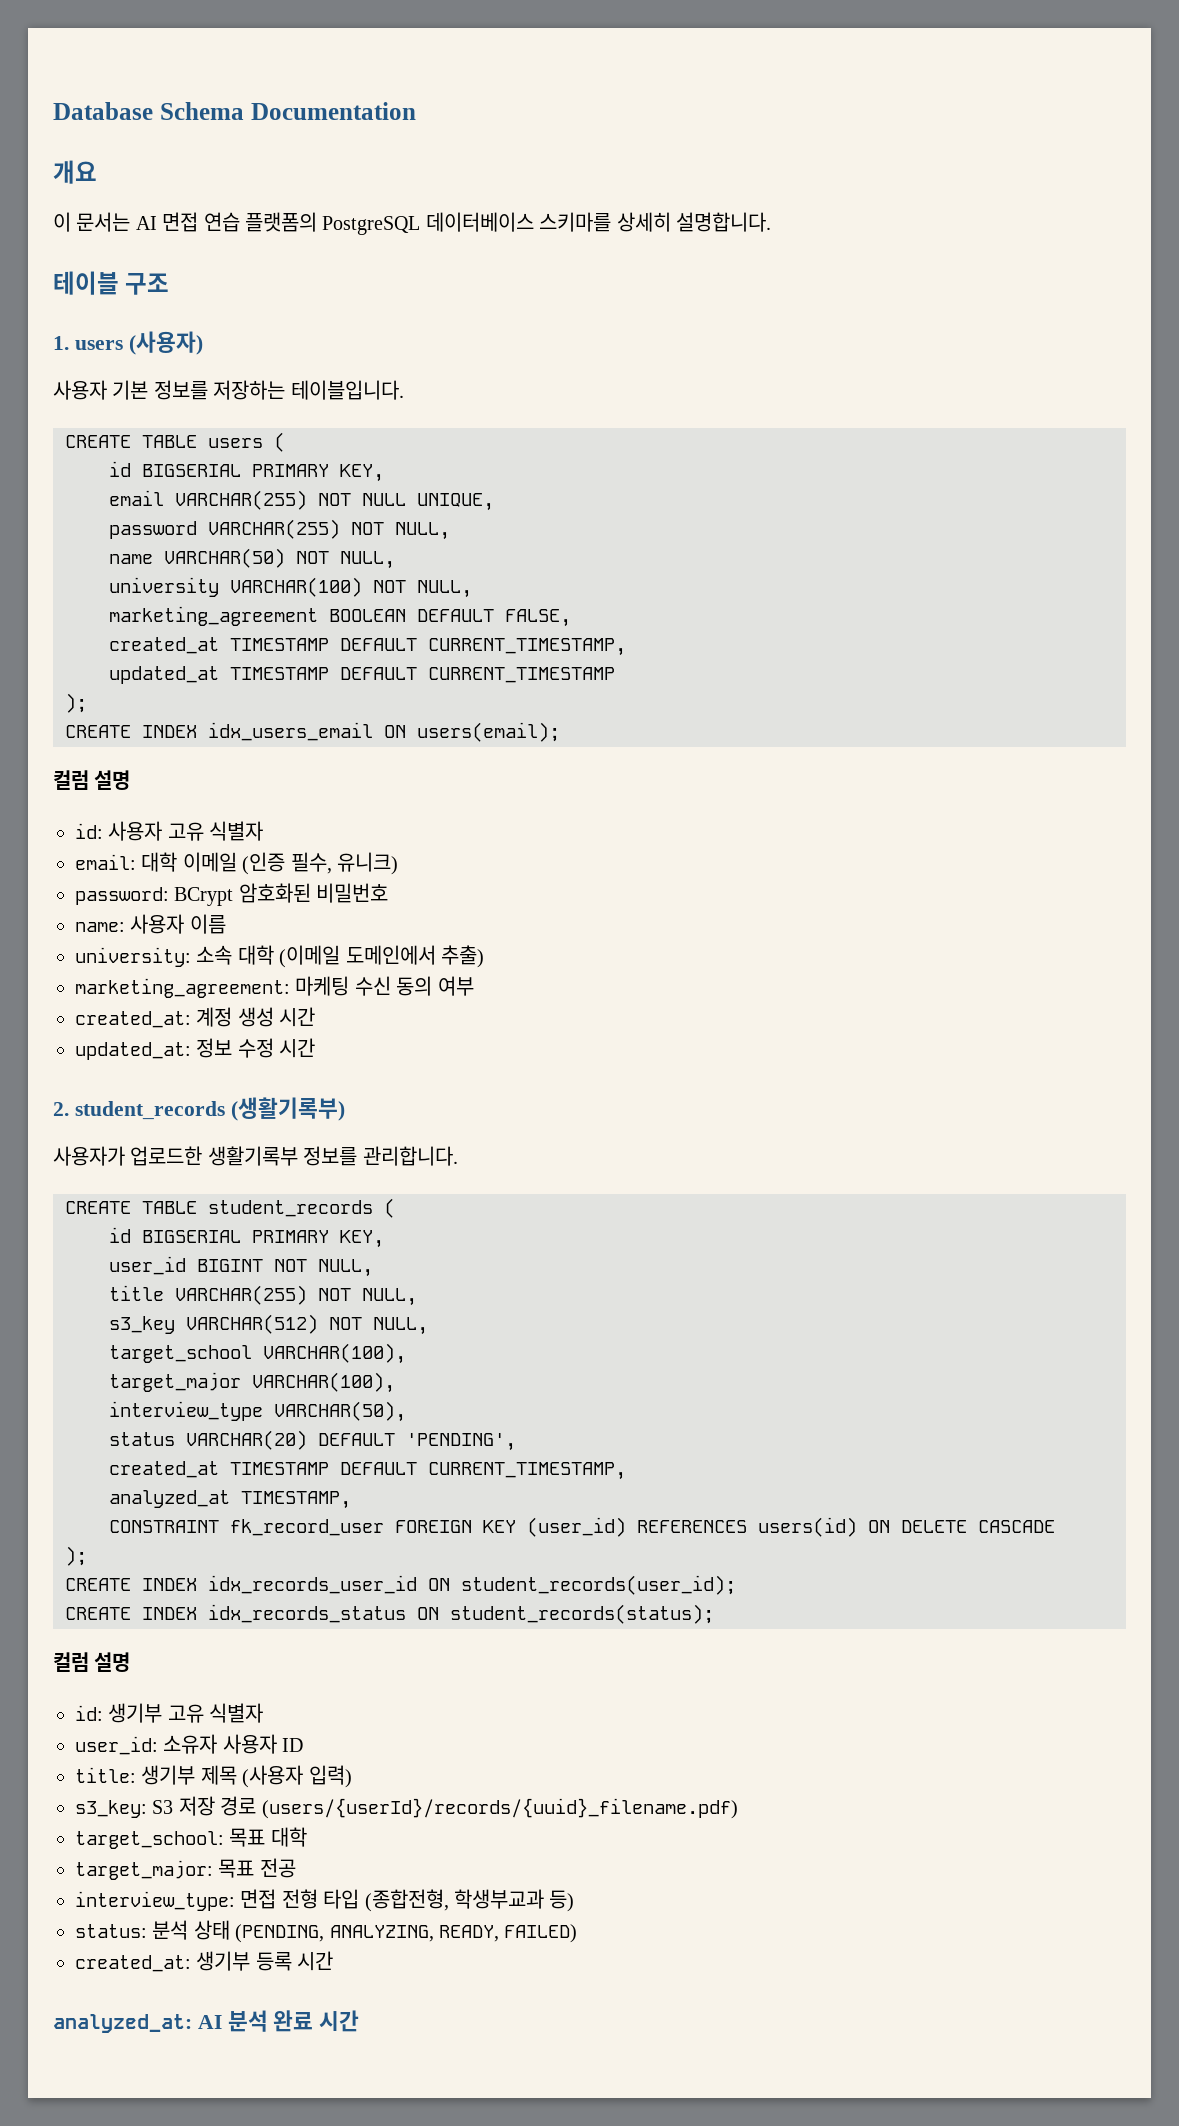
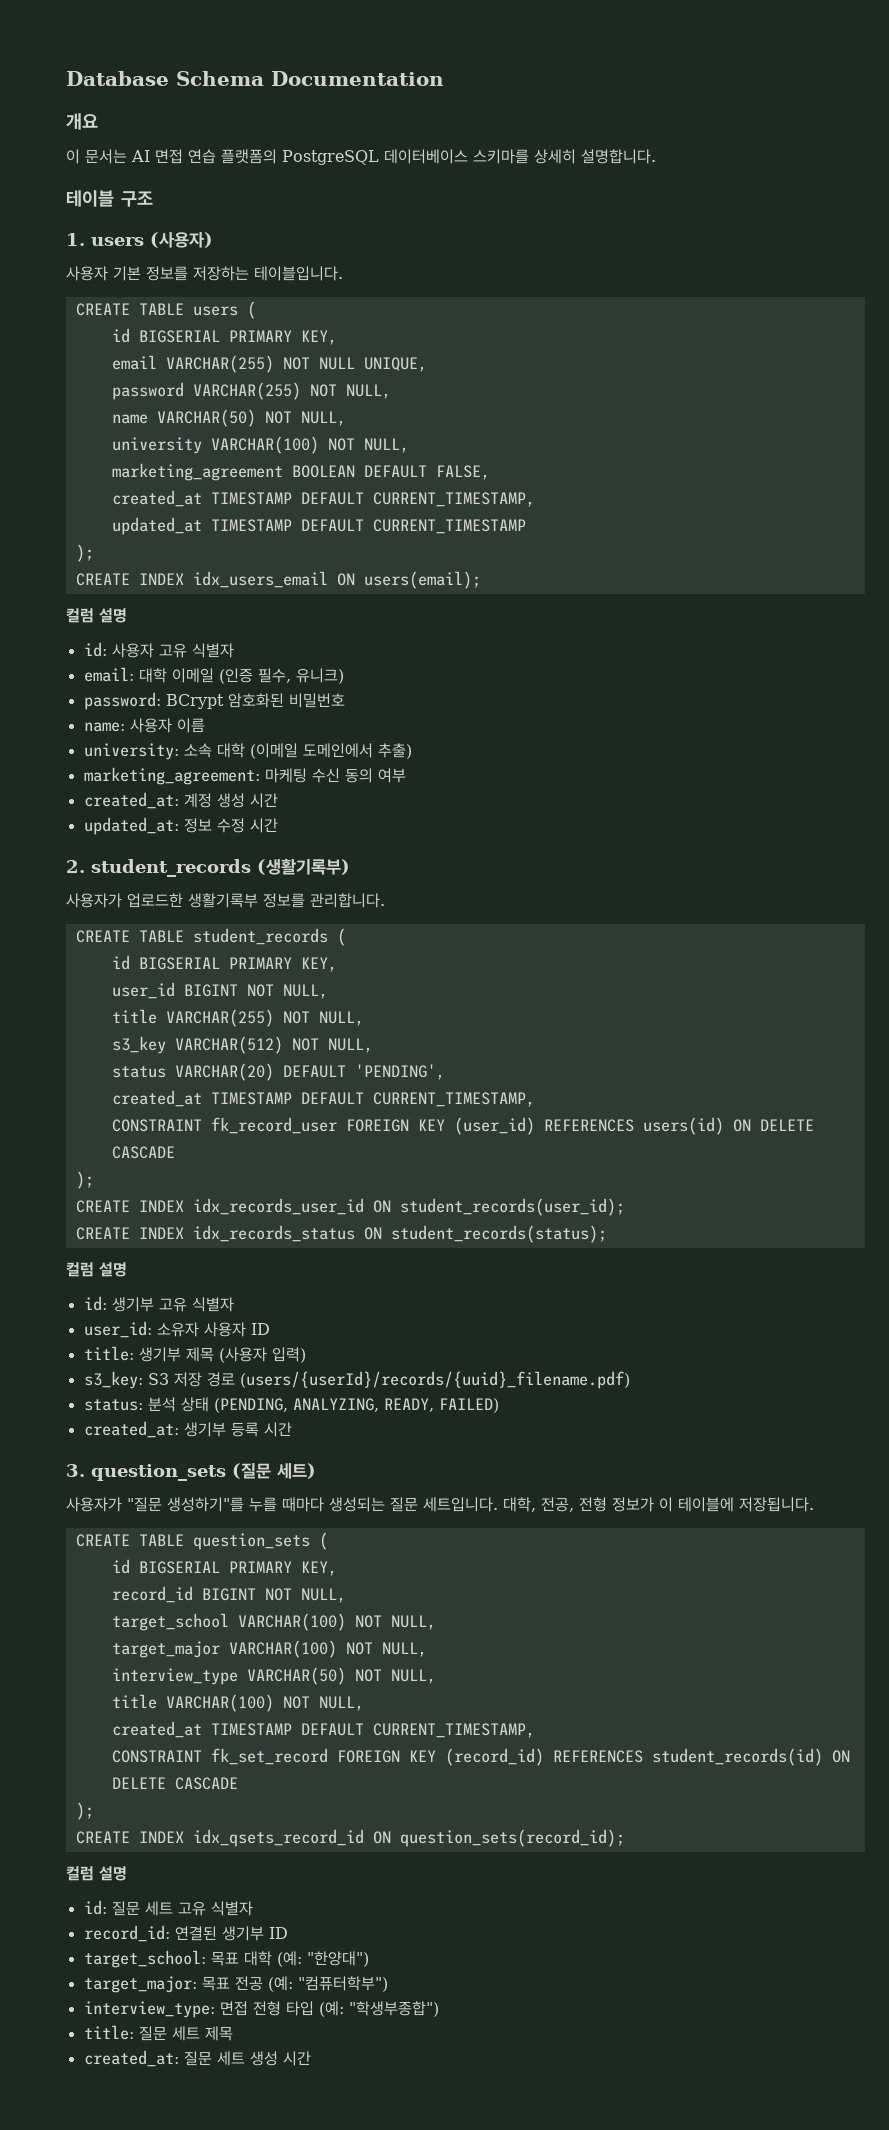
- target_school VARCHAR(100),
- target_major VARCHAR(100),
- interview_type VARCHAR(50),
- analyzed_at TIMESTAMP,
- target_school: 목표 대학
- target_major: 목표 전공
- interview_type: 면접 전형 타입 (종합전형, 학생부교과 등)
- analyzed_at: AI 분석 완료 시간
+ 3. question_sets (질문 세트)
+ 사용자가 "질문 생성하기"를 누를 때마다 생성되는 질문 세트입니다. 대학, 전공, 전형 정보가 이 테이블에 저장됩니다.
+ CREATE TABLE question_sets (
+ id BIGSERIAL PRIMARY KEY,
+ record_id BIGINT NOT NULL,
+ target_school VARCHAR(100) NOT NULL,
+ target_major VARCHAR(100) NOT NULL,
+ interview_type VARCHAR(50) NOT NULL,
+ title VARCHAR(100) NOT NULL,
+ created_at TIMESTAMP DEFAULT CURRENT_TIMESTAMP,
+ CONSTRAINT fk_set_record FOREIGN KEY (record_id) REFERENCES student_records(id) ON DELETE CASCADE
+ );
+ CREATE INDEX idx_qsets_record_id ON question_sets(record_id);
+ 컬럼 설명
+ id: 질문 세트 고유 식별자
+ record_id: 연결된 생기부 ID
+ target_school: 목표 대학 (예: "한양대")
+ target_major: 목표 전공 (예: "컴퓨터학부")
+ interview_type: 면접 전형 타입 (예: "학생부종합")
+ title: 질문 세트 제목
+ created_at: 질문 세트 생성 시간

